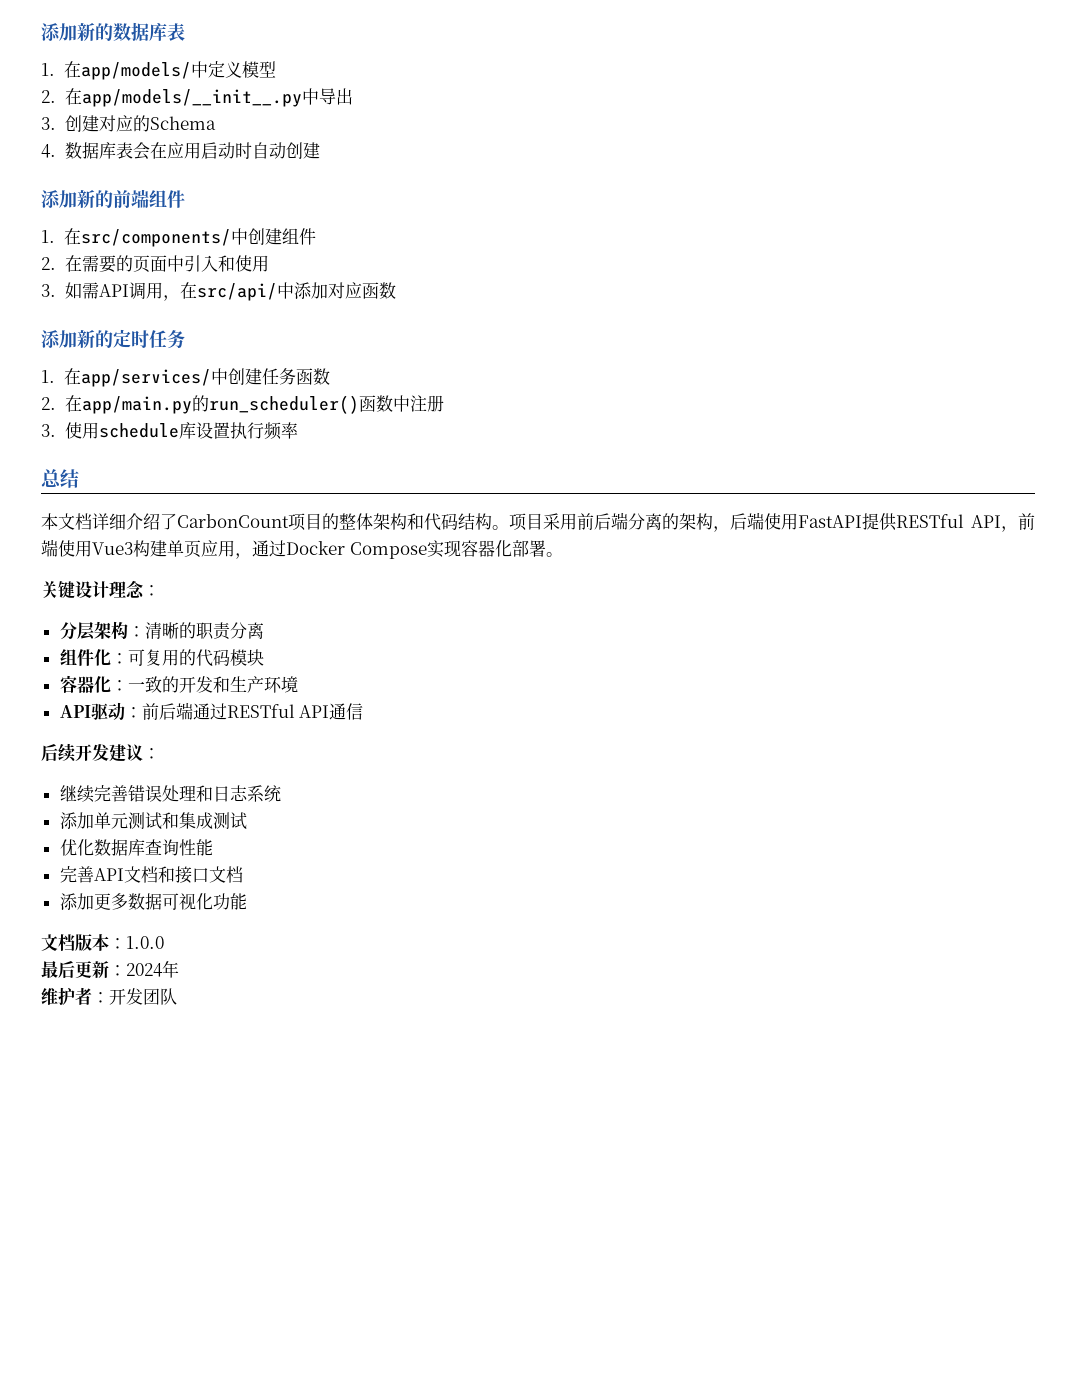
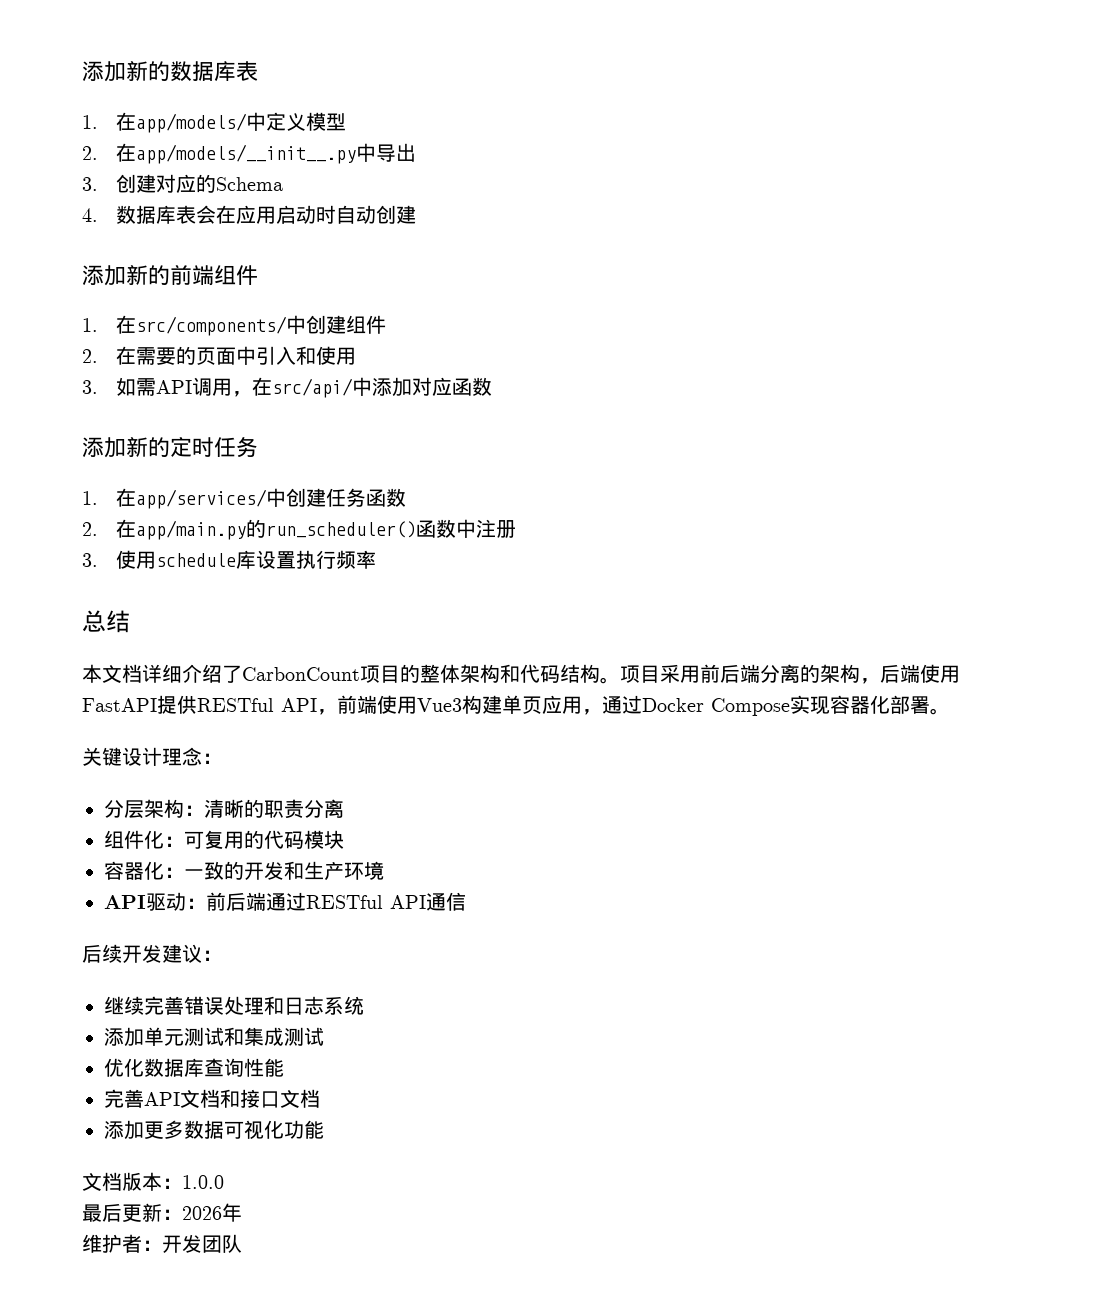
- 最后更新：2024年
+ 最后更新：2026年

